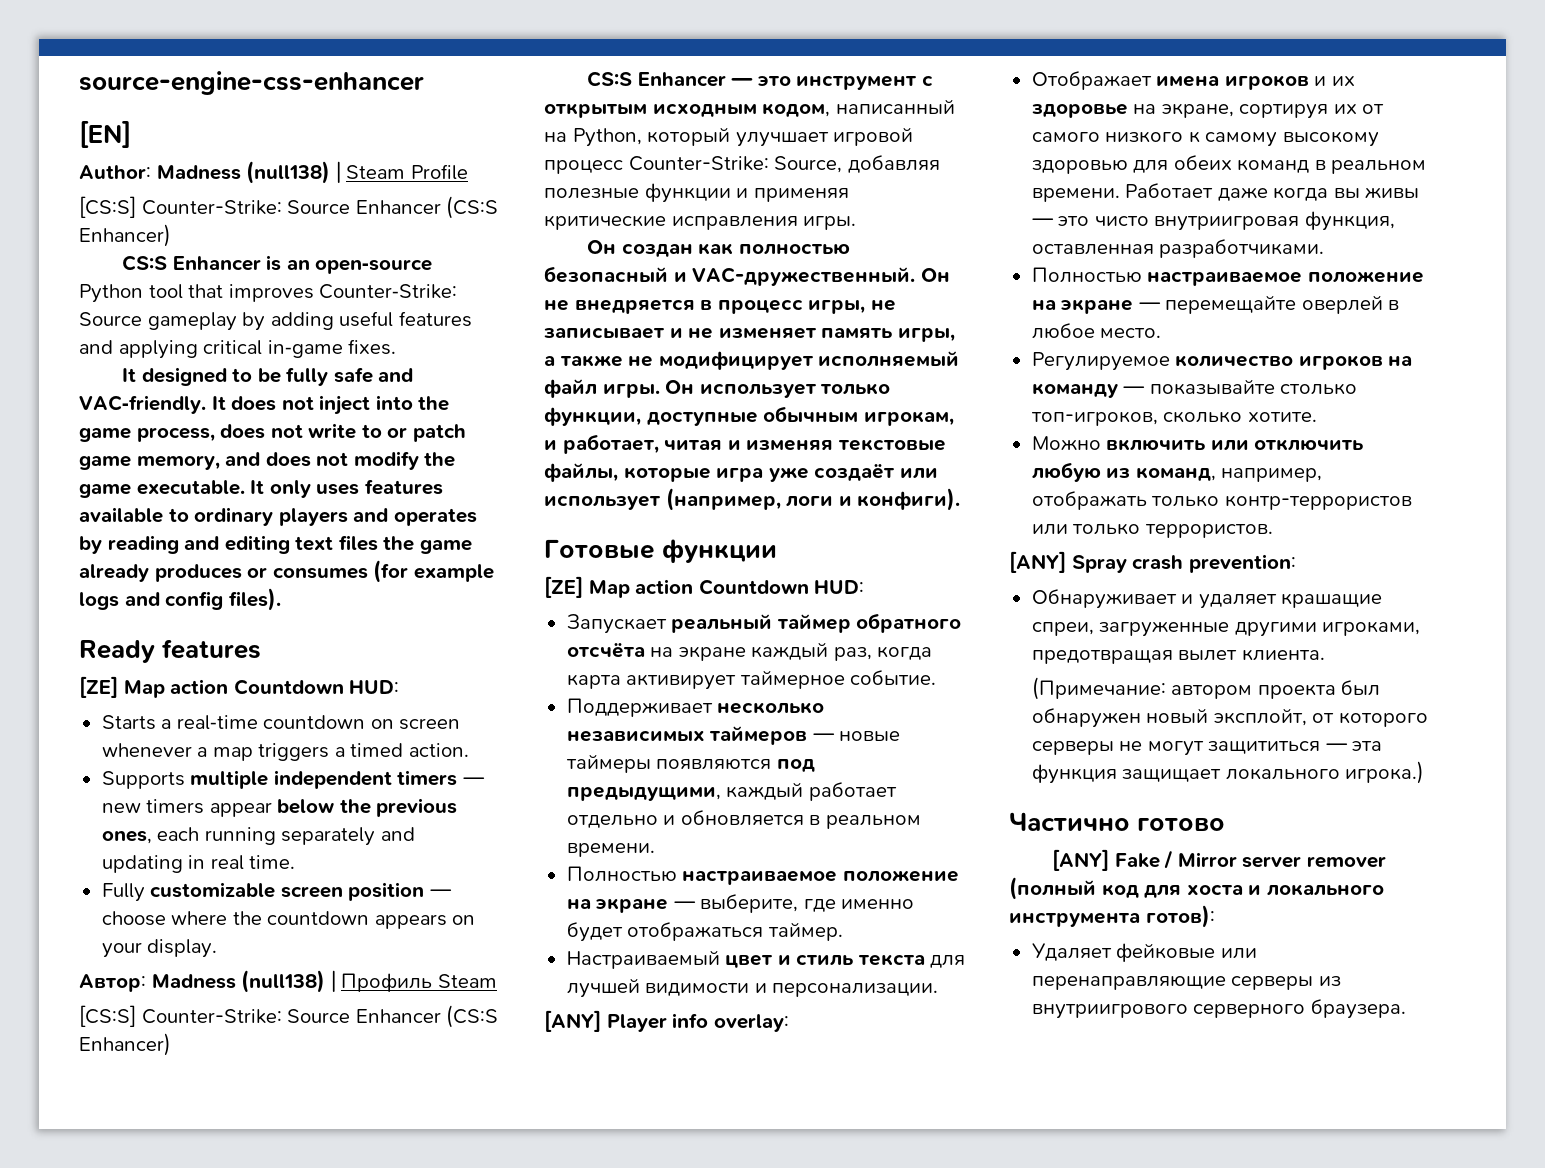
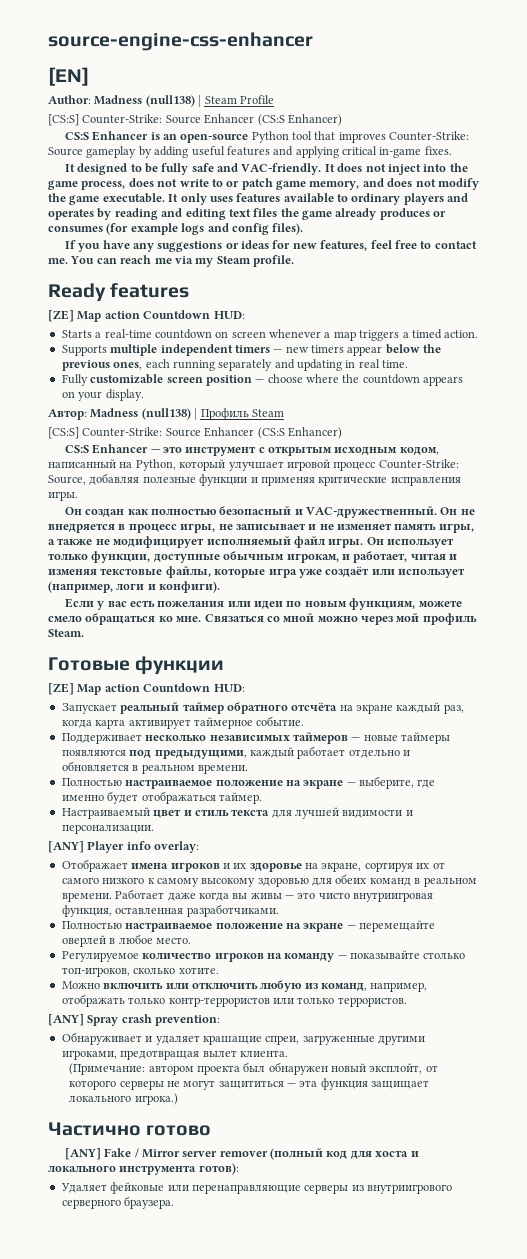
+ If you have any suggestions or ideas for new features, feel free to contact me. You can reach me via my Steam profile.
+ Если у вас есть пожелания или идеи по новым функциям, можете смело обращаться ко мне. Связаться со мной можно через мой профиль Steam.

